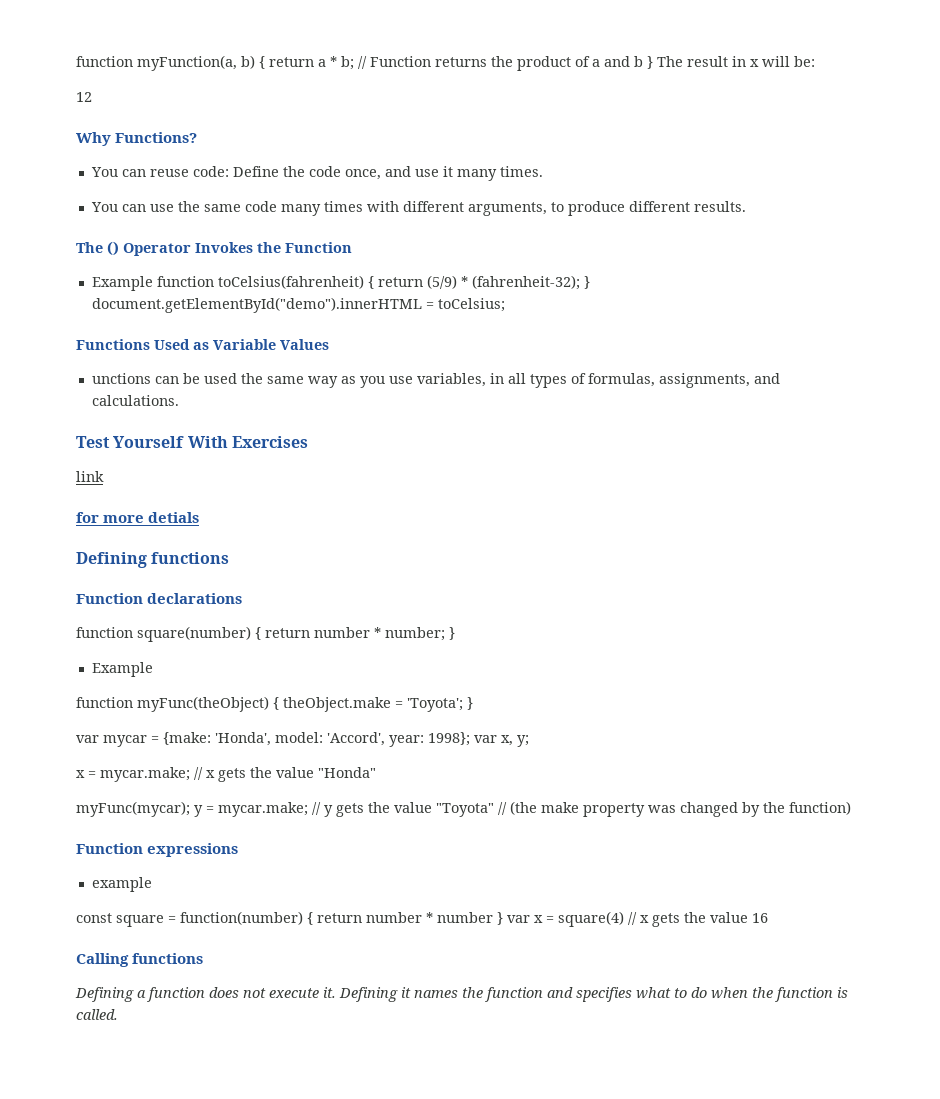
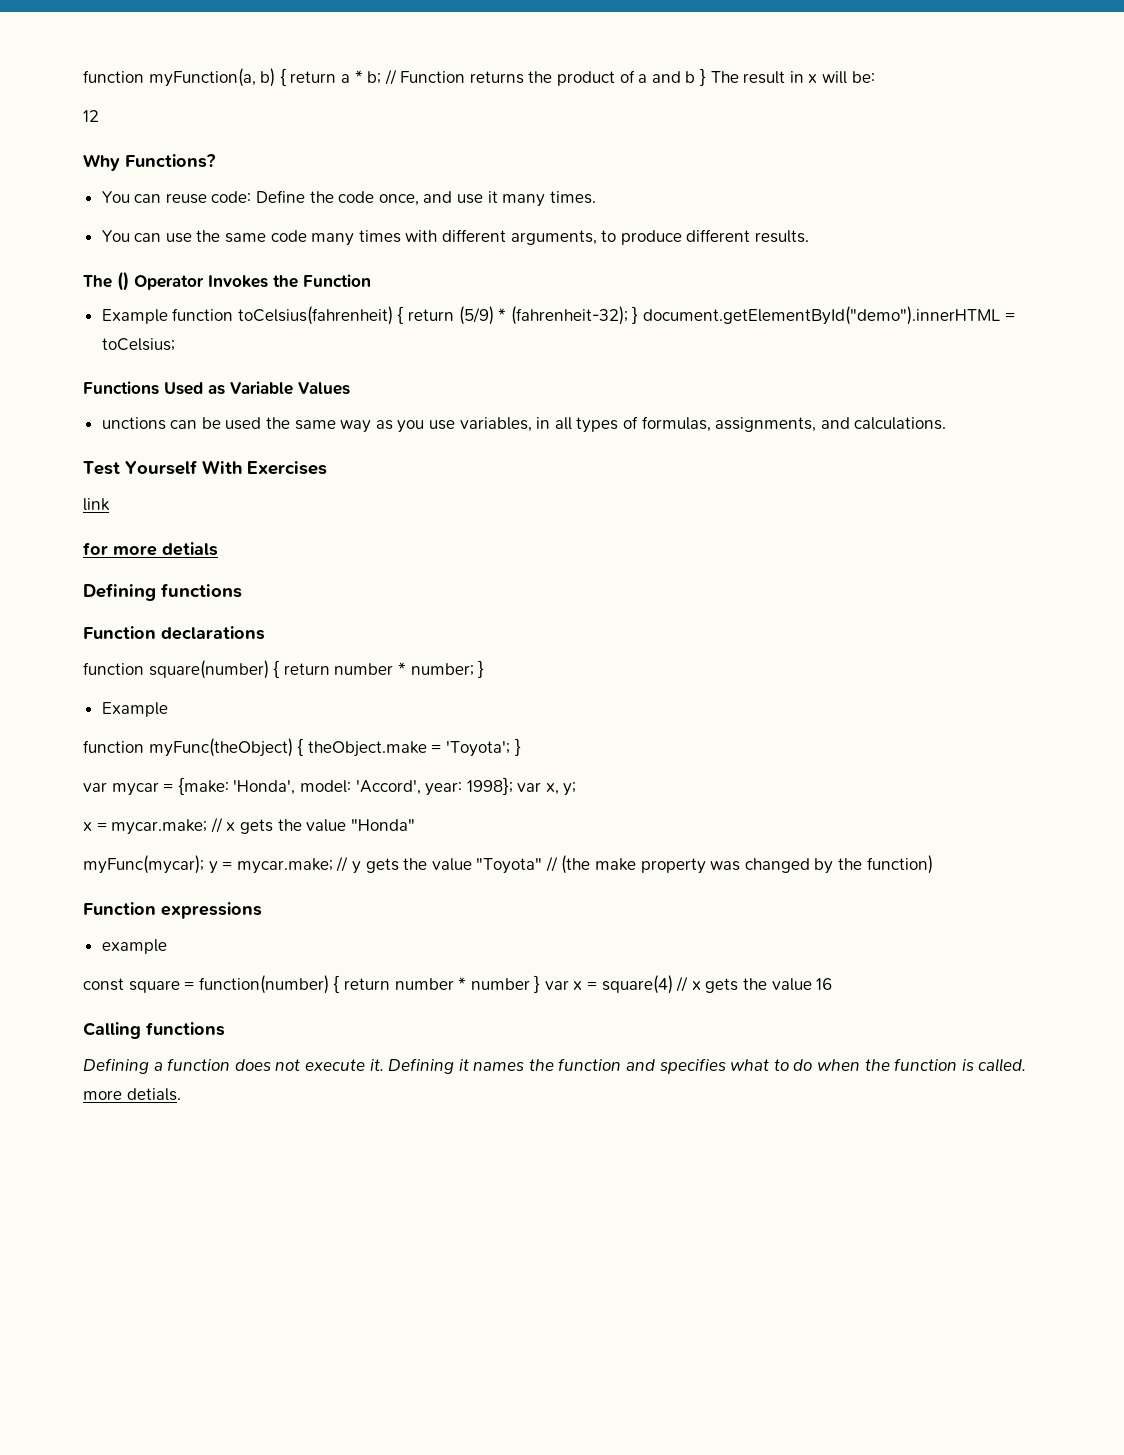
- Defining it names the function and specifies what to do when the function is called.
+ Defining it names the function and specifies what to do when the function is called. more detials.

